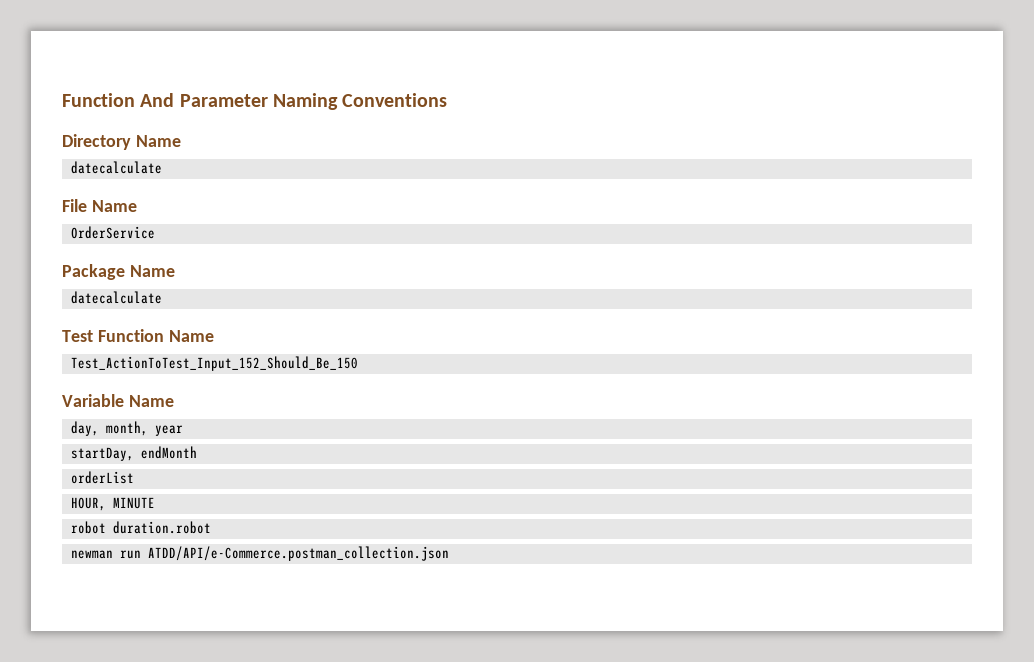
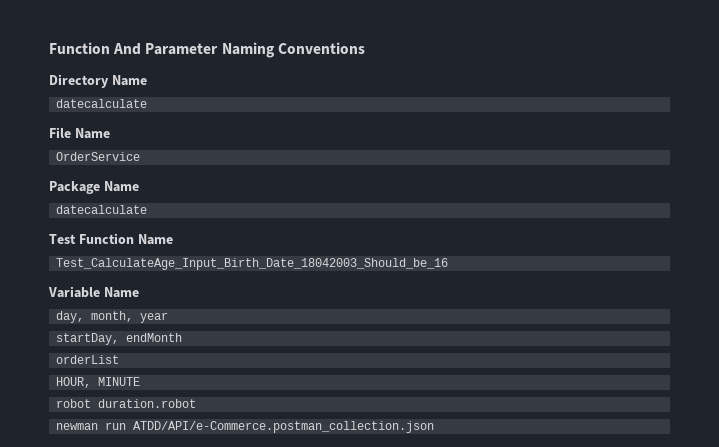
- Test_ActionToTest_Input_152_Should_Be_150
+ Test_CalculateAge_Input_Birth_Date_18042003_Should_be_16

